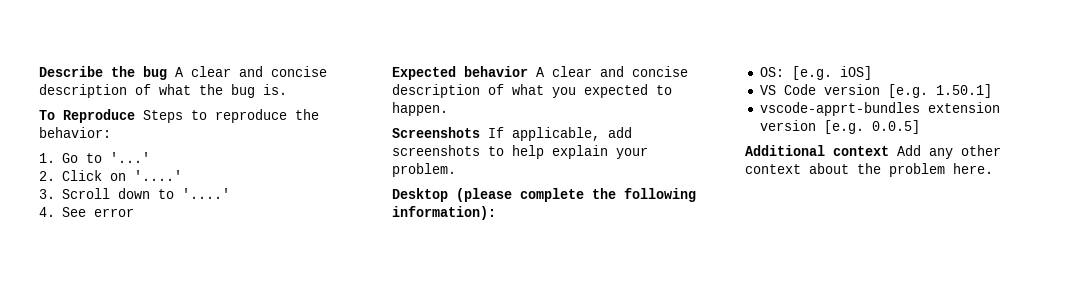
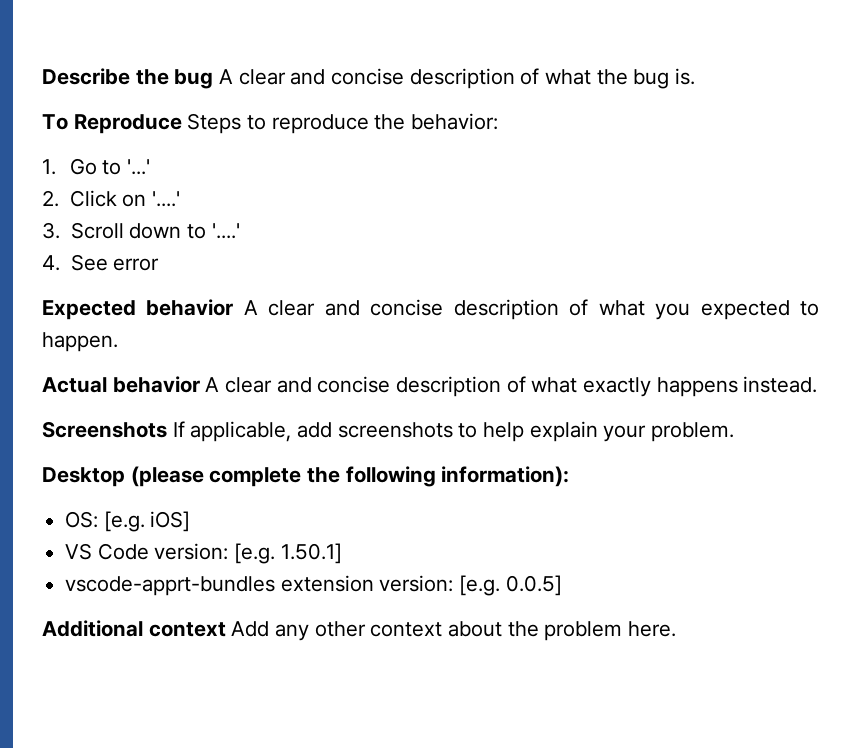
+ Actual behavior A clear and concise description of what exactly happens instead.
- VS Code version [e.g. 1.50.1]
+ VS Code version: [e.g. 1.50.1]
- vscode-apprt-bundles extension version [e.g. 0.0.5]
+ vscode-apprt-bundles extension version: [e.g. 0.0.5]

